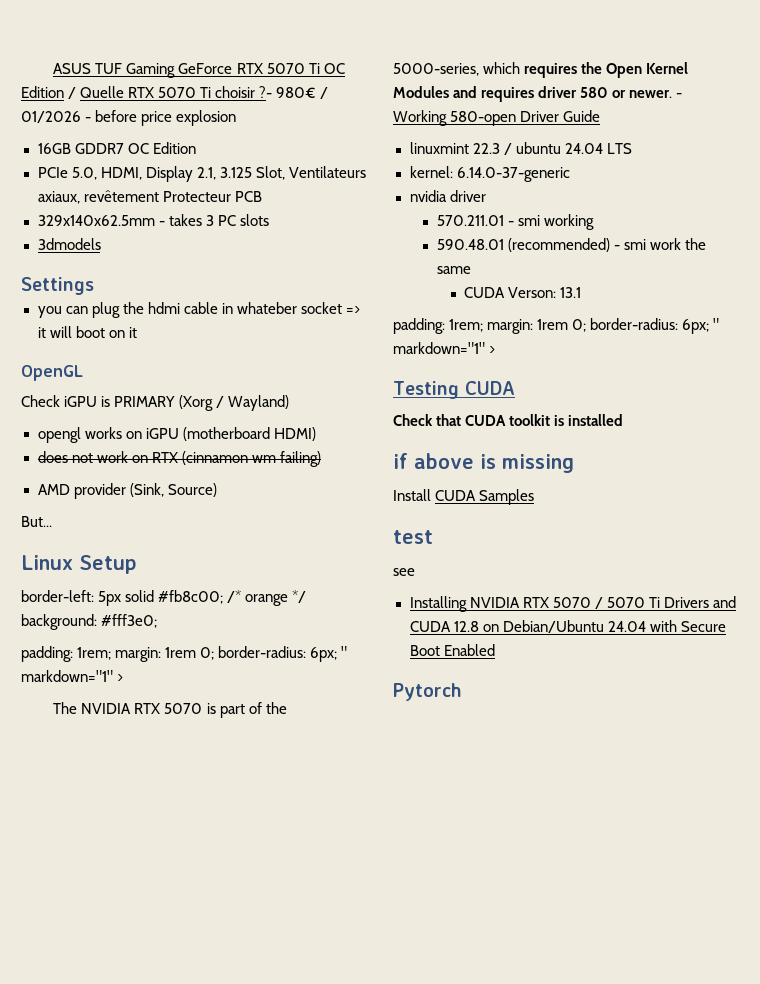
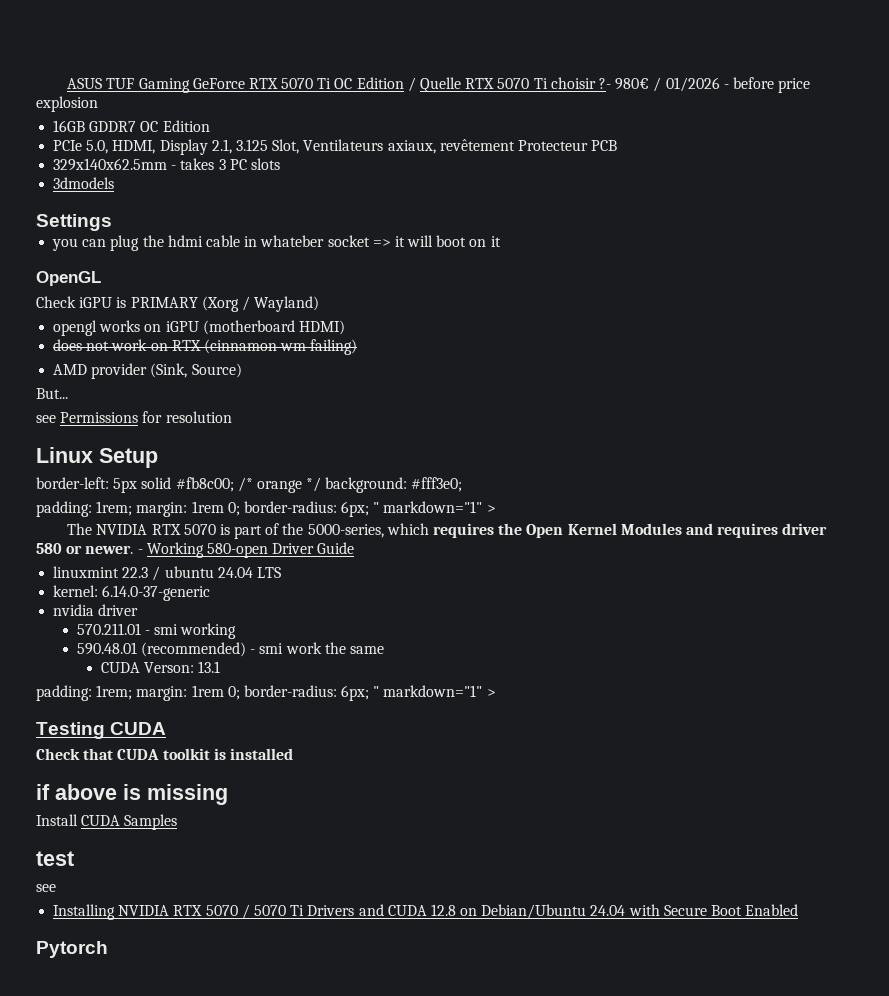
+ see Permissions for resolution

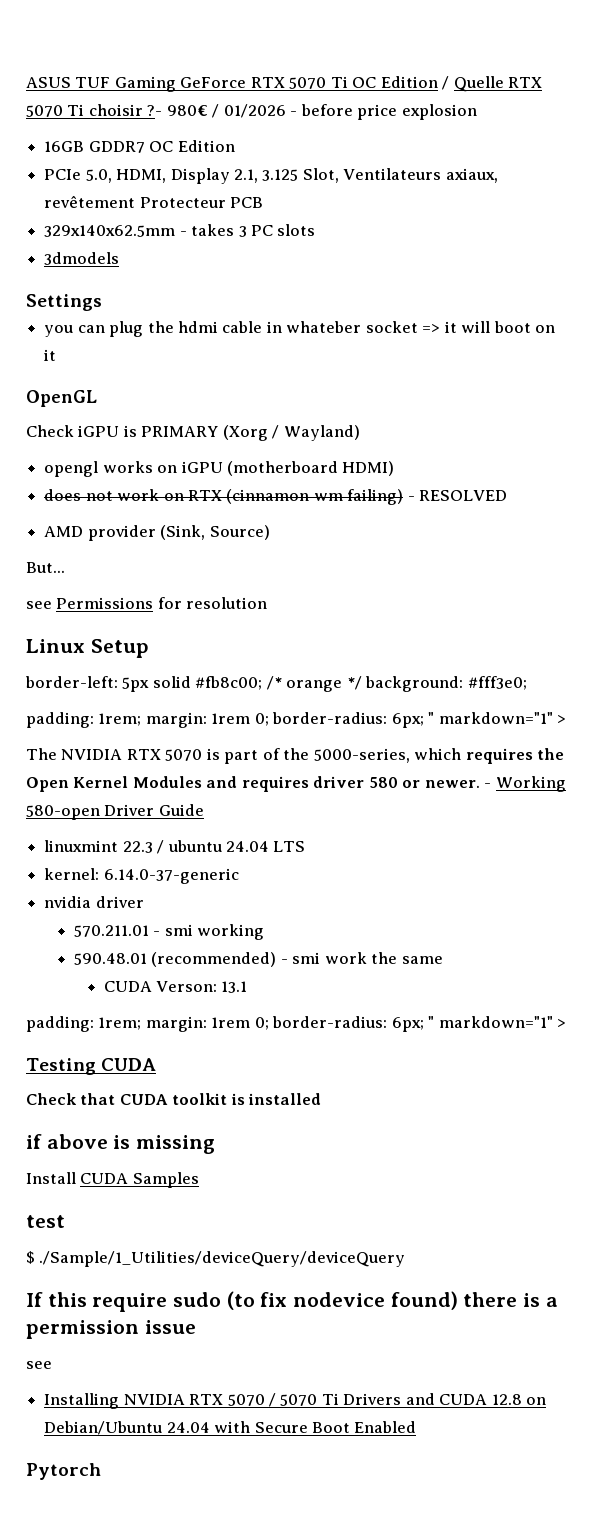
- does not work on RTX (cinnamon wm failing)
+ does not work on RTX (cinnamon wm failing) - RESOLVED
+ $ ./Sample/1_Utilities/deviceQuery/deviceQuery
+ If this require sudo (to fix nodevice found) there is a permission issue

